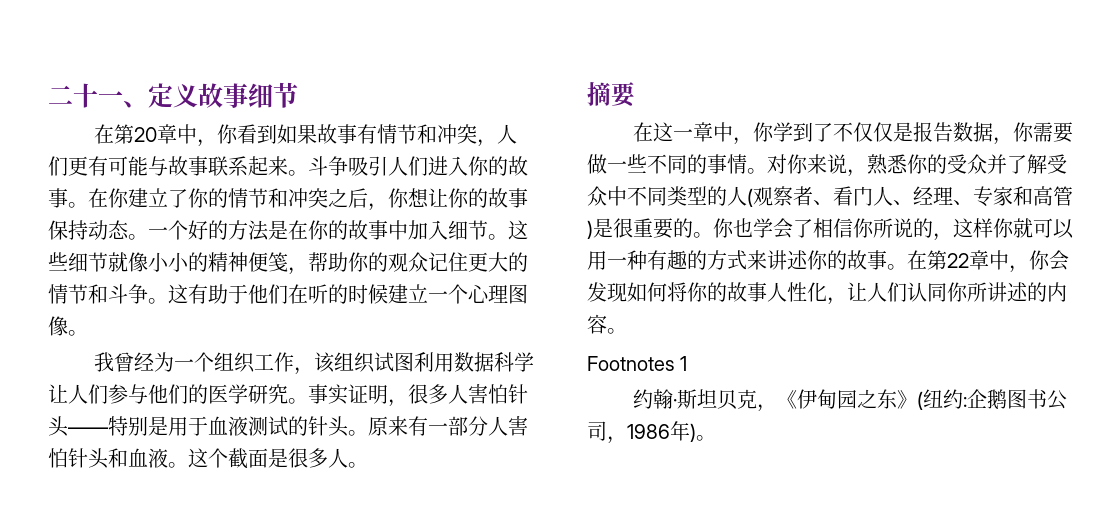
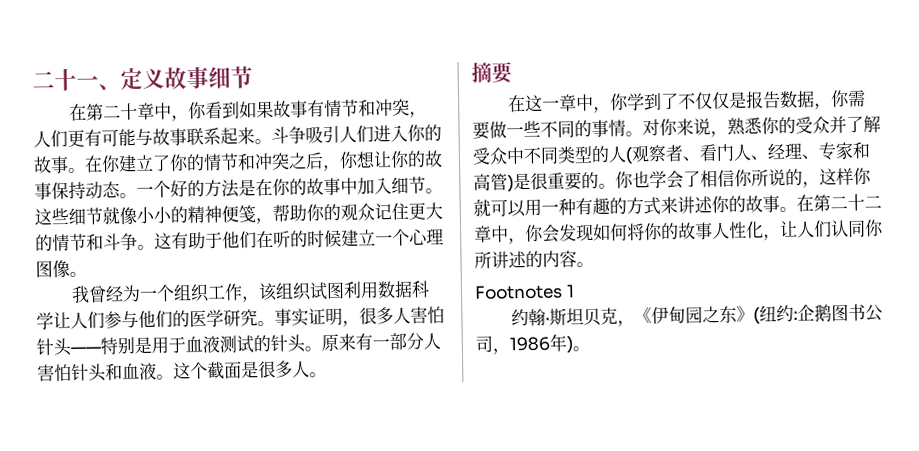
- 在第20章中，你看到如果故事有情节和冲突，人们更有可能与故事联系起来。
+ 在第二十章中，你看到如果故事有情节和冲突，人们更有可能与故事联系起来。
- 在第22章中，你会发现如何将你的故事人性化，让人们认同你所讲述的内容。
+ 在第二十二章中，你会发现如何将你的故事人性化，让人们认同你所讲述的内容。

